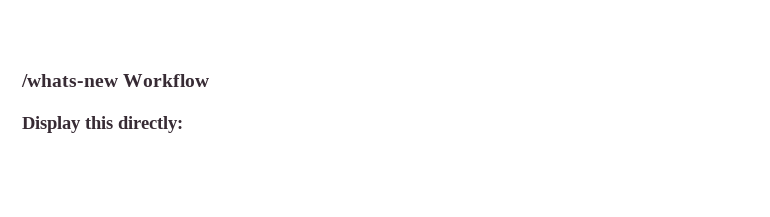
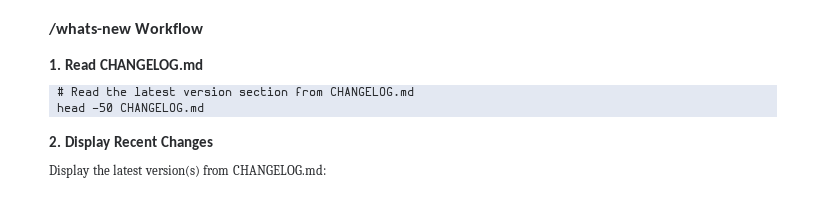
- Display this directly:
+ 1. Read CHANGELOG.md
+ # Read the latest version section from CHANGELOG.md
+ head -50 CHANGELOG.md
+ 2. Display Recent Changes
+ Display the latest version(s) from CHANGELOG.md:

